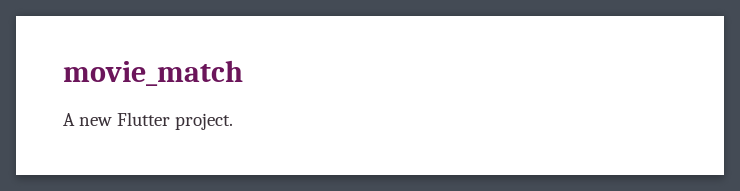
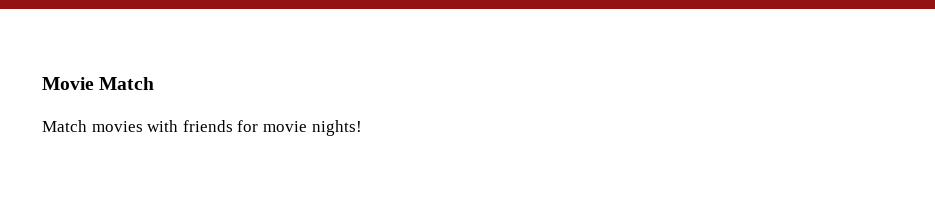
- movie_match
- A new Flutter project.
+ Movie Match
+ Match movies with friends for movie nights!

